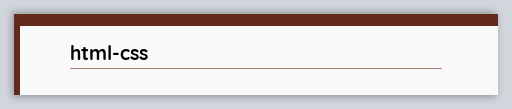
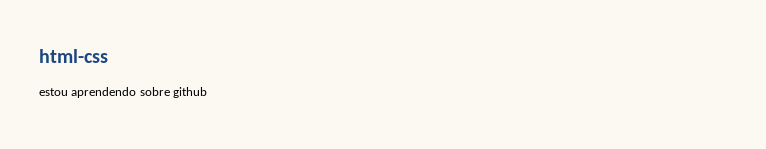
+ estou aprendendo sobre github

